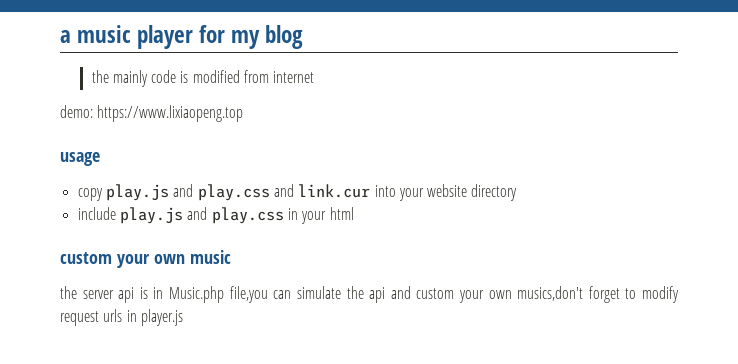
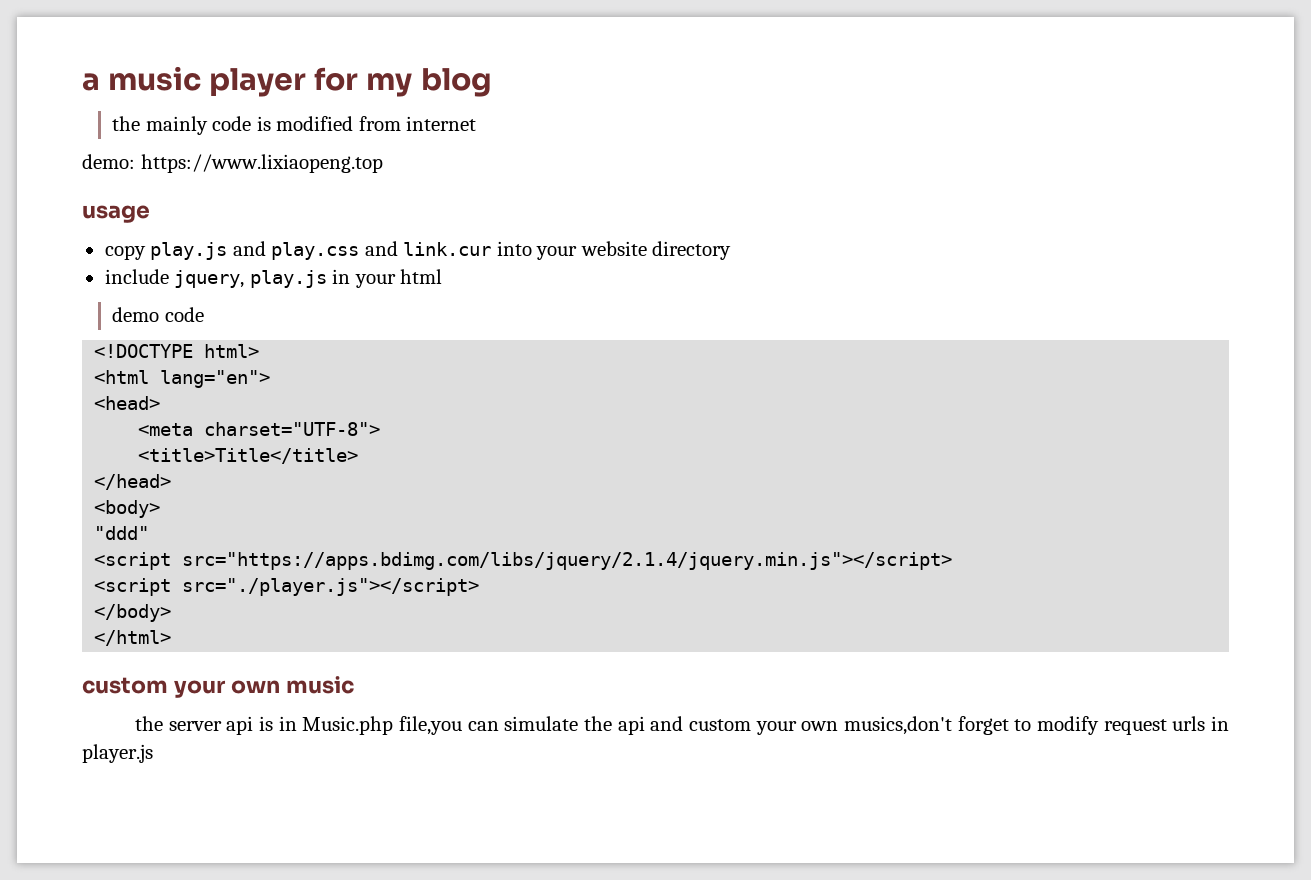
- include play.js and play.css in your html
+ include jquery, play.js in your html
+ demo code
+ <!DOCTYPE html>
+ <html lang="en">
+ <head>
+ <meta charset="UTF-8">
+ <title>Title</title>
+ </head>
+ <body>
+ "ddd"
+ <script src="https://apps.bdimg.com/libs/jquery/2.1.4/jquery.min.js"></script>
+ <script src="./player.js"></script>
+ </body>
+ </html>

